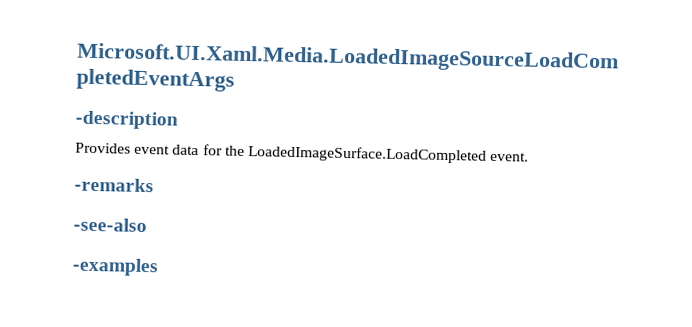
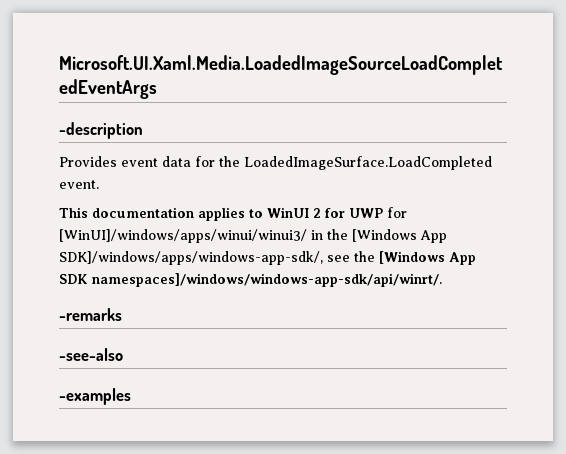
+ This documentation applies to WinUI 2 for UWP for [WinUI]/windows/apps/winui/winui3/ in the [Windows App SDK]/windows/apps/windows-app-sdk/, see the [Windows App SDK namespaces]/windows/windows-app-sdk/api/winrt/.

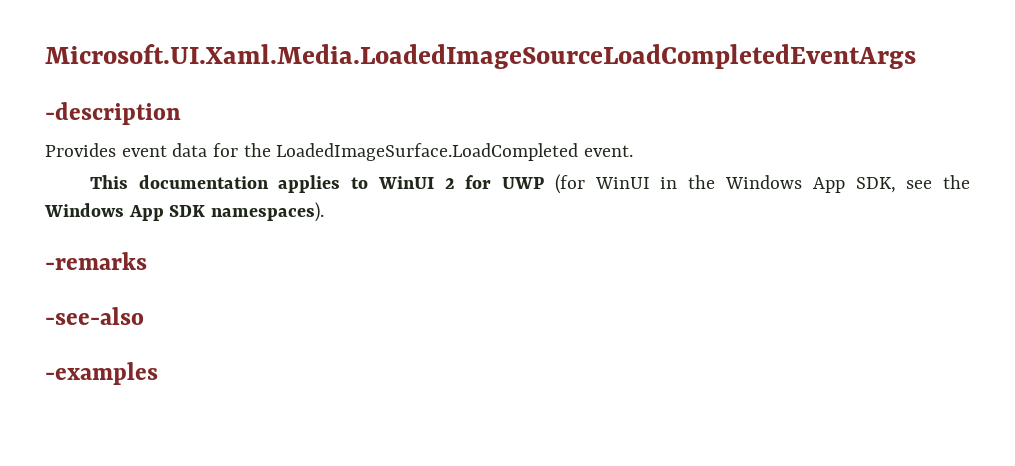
- This documentation applies to WinUI 2 for UWP for [WinUI]/windows/apps/winui/winui3/ in the [Windows App SDK]/windows/apps/windows-app-sdk/, see the [Windows App SDK namespaces]/windows/windows-app-sdk/api/winrt/.
+ This documentation applies to WinUI 2 for UWP (for WinUI in the Windows App SDK, see the Windows App SDK namespaces).

